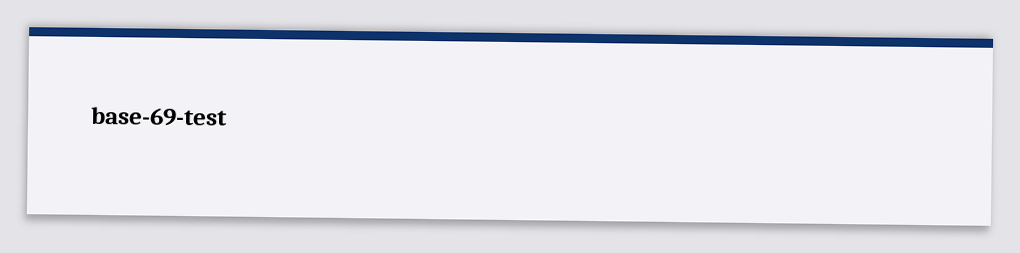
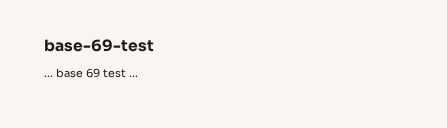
+ ... base 69 test ...

